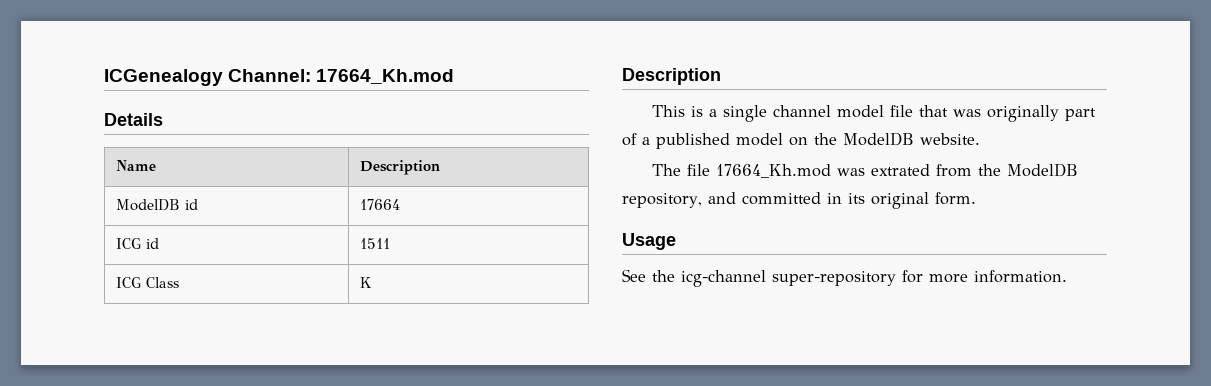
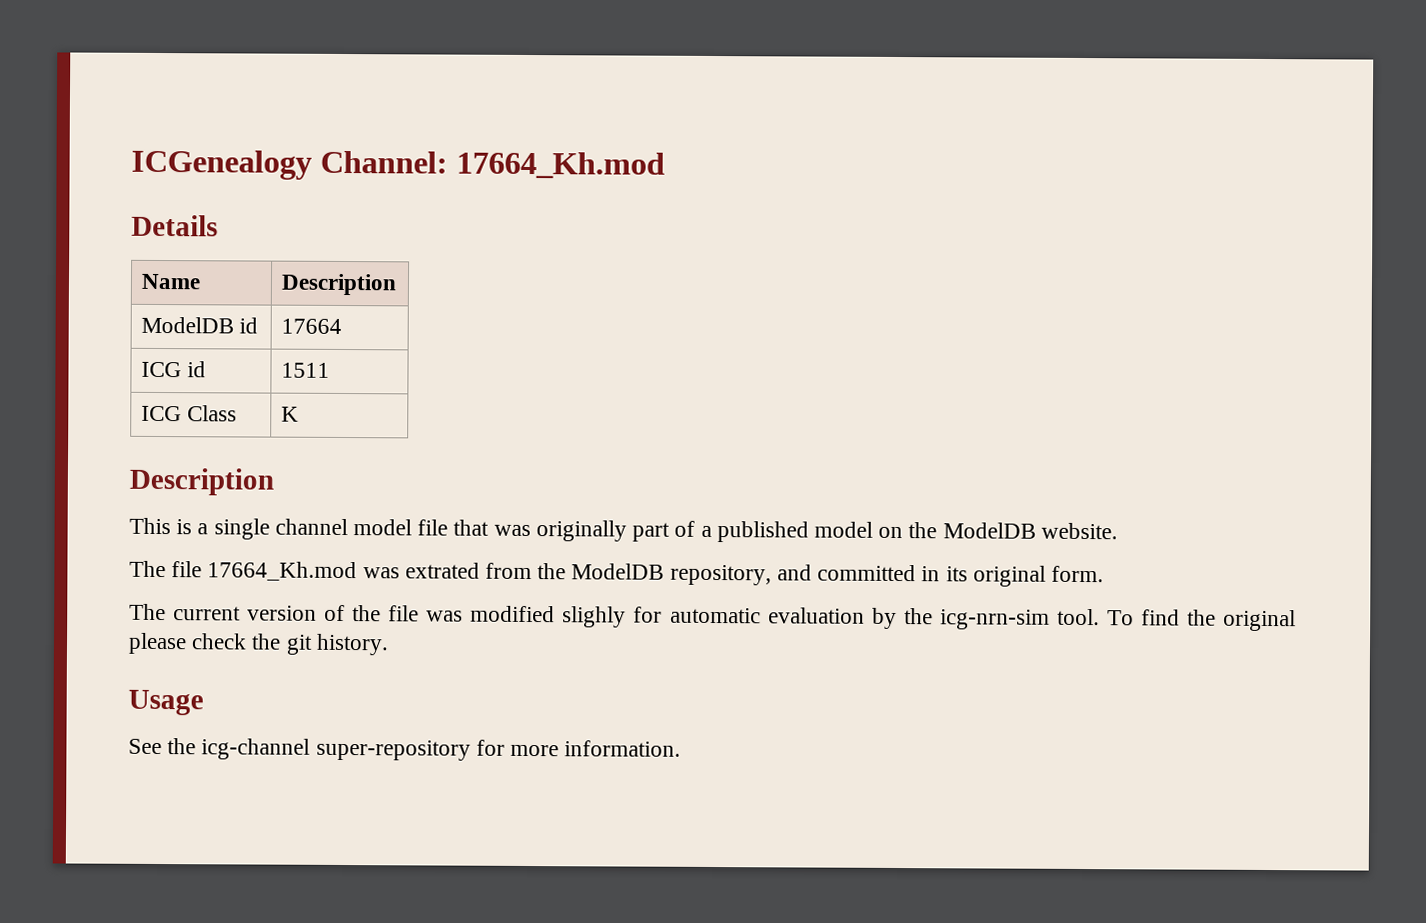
+ The current version of the file was modified slighly for automatic evaluation by the icg-nrn-sim tool. To find the original please check the git history.

